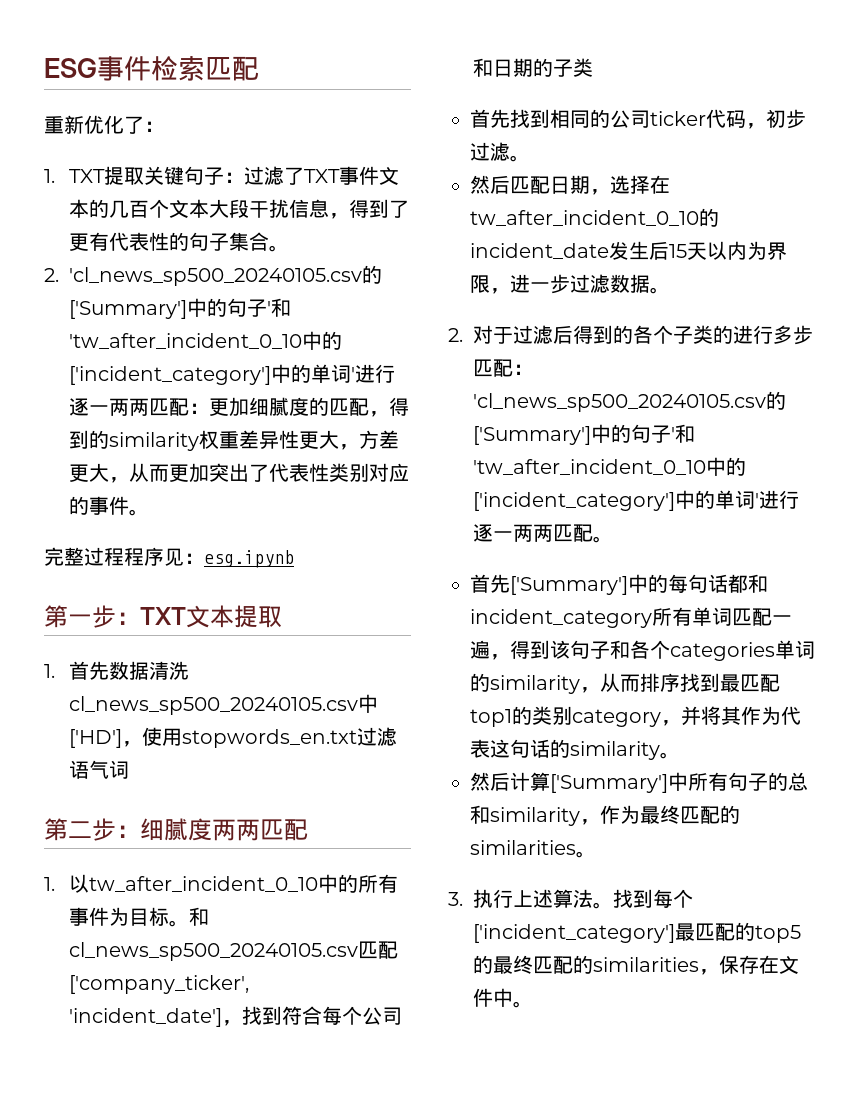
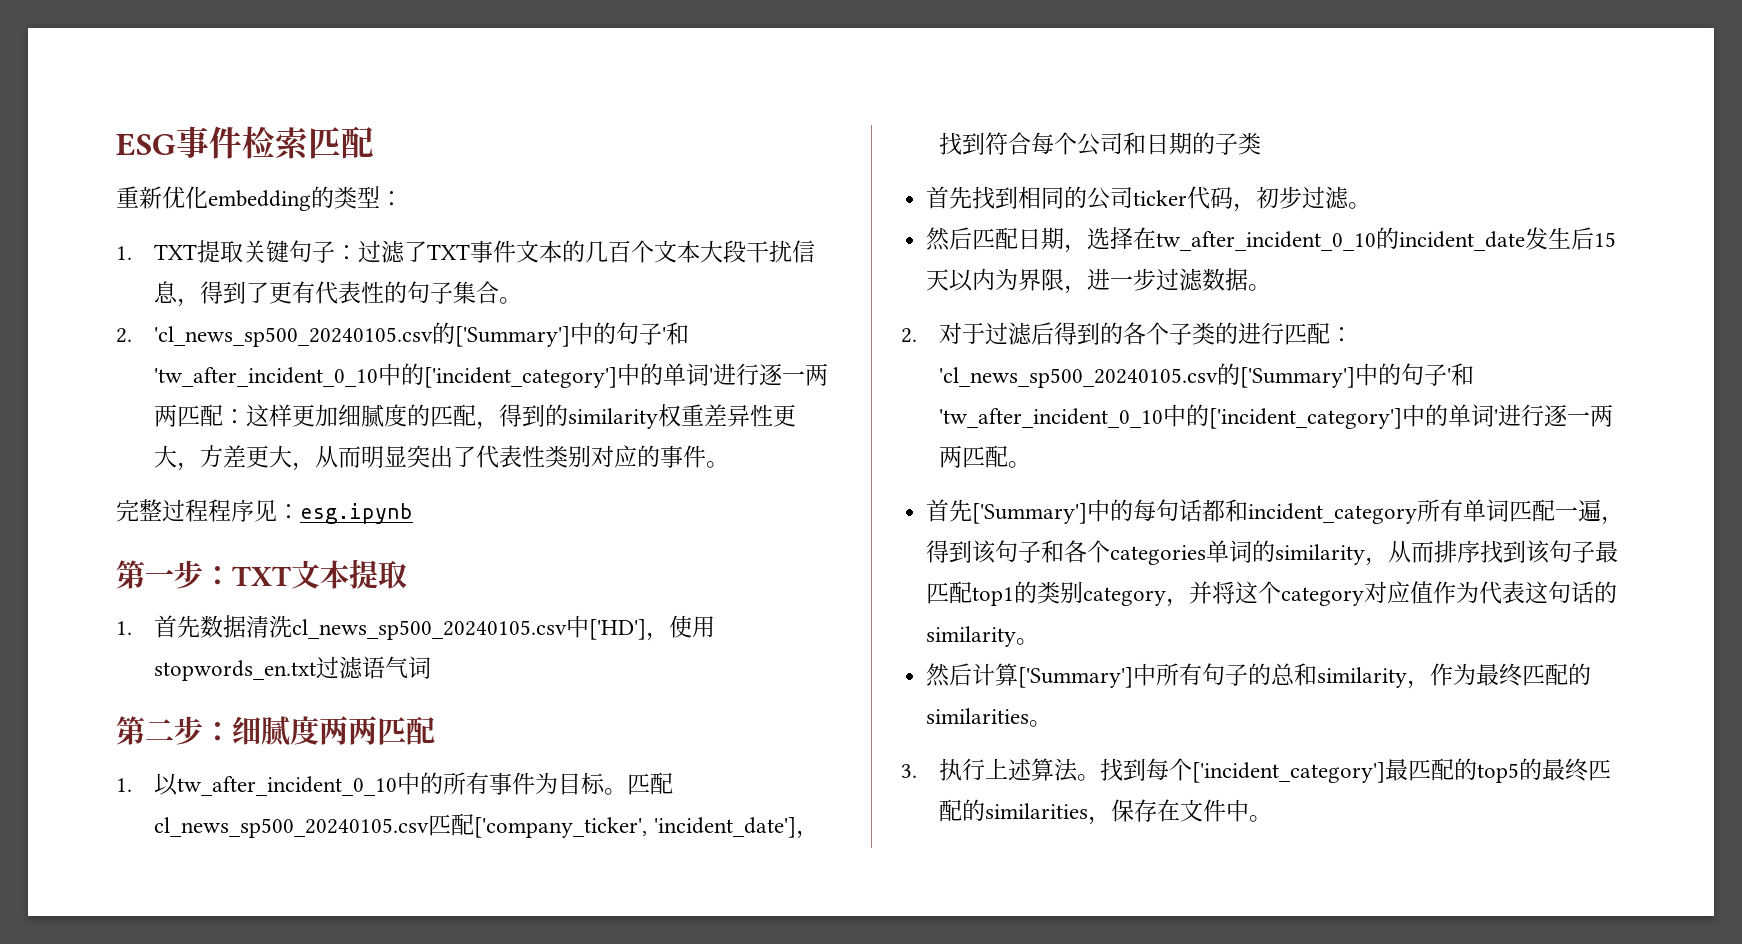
- 重新优化了：
+ 重新优化embedding的类型：
- 2. 'cl_news_sp500_20240105.csv的['Summary']中的句子'和'tw_after_incident_0_10中的['incident_category']中的单词'进行逐一两两匹配：更加细腻度的匹配，得到的similarity权重差异性更大，方差更大，从而更加突出了代表性类别对应的事件。
+ 2. 'cl_news_sp500_20240105.csv的['Summary']中的句子'和'tw_after_incident_0_10中的['incident_category']中的单词'进行逐一两两匹配：这样更加细腻度的匹配，得到的similarity权重差异性更大，方差更大，从而明显突出了代表性类别对应的事件。
- 和cl_news_sp500_20240105.csv匹配['company_ticker', 'incident_date']，找到符合每个公司和日期的子类
+ 匹配cl_news_sp500_20240105.csv匹配['company_ticker', 'incident_date']，找到符合每个公司和日期的子类
- 2.对于过滤后得到的各个子类的进行多步匹配：'cl_news_sp500_20240105.csv的['Summary']中的句子'和'tw_after_incident_0_10中的['incident_category']中的单词'进行逐一两两匹配。
+ 2.对于过滤后得到的各个子类的进行匹配：'cl_news_sp500_20240105.csv的['Summary']中的句子'和'tw_after_incident_0_10中的['incident_category']中的单词'进行逐一两两匹配。
- 首先['Summary']中的每句话都和incident_category所有单词匹配一遍，得到该句子和各个categories单词的similarity，从而排序找到最匹配top1的类别category，并将其作为代表这句话的similarity。
+ 首先['Summary']中的每句话都和incident_category所有单词匹配一遍，得到该句子和各个categories单词的similarity，从而排序找到该句子最匹配top1的类别category，并将这个category对应值作为代表这句话的similarity。

